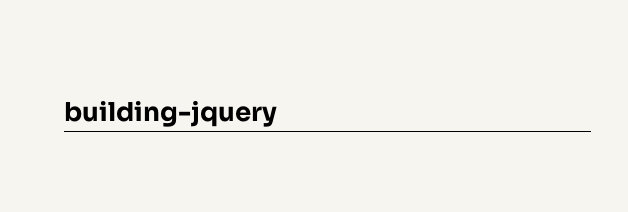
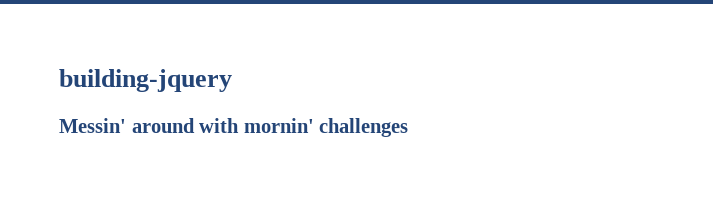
+ Messin' around with mornin' challenges

